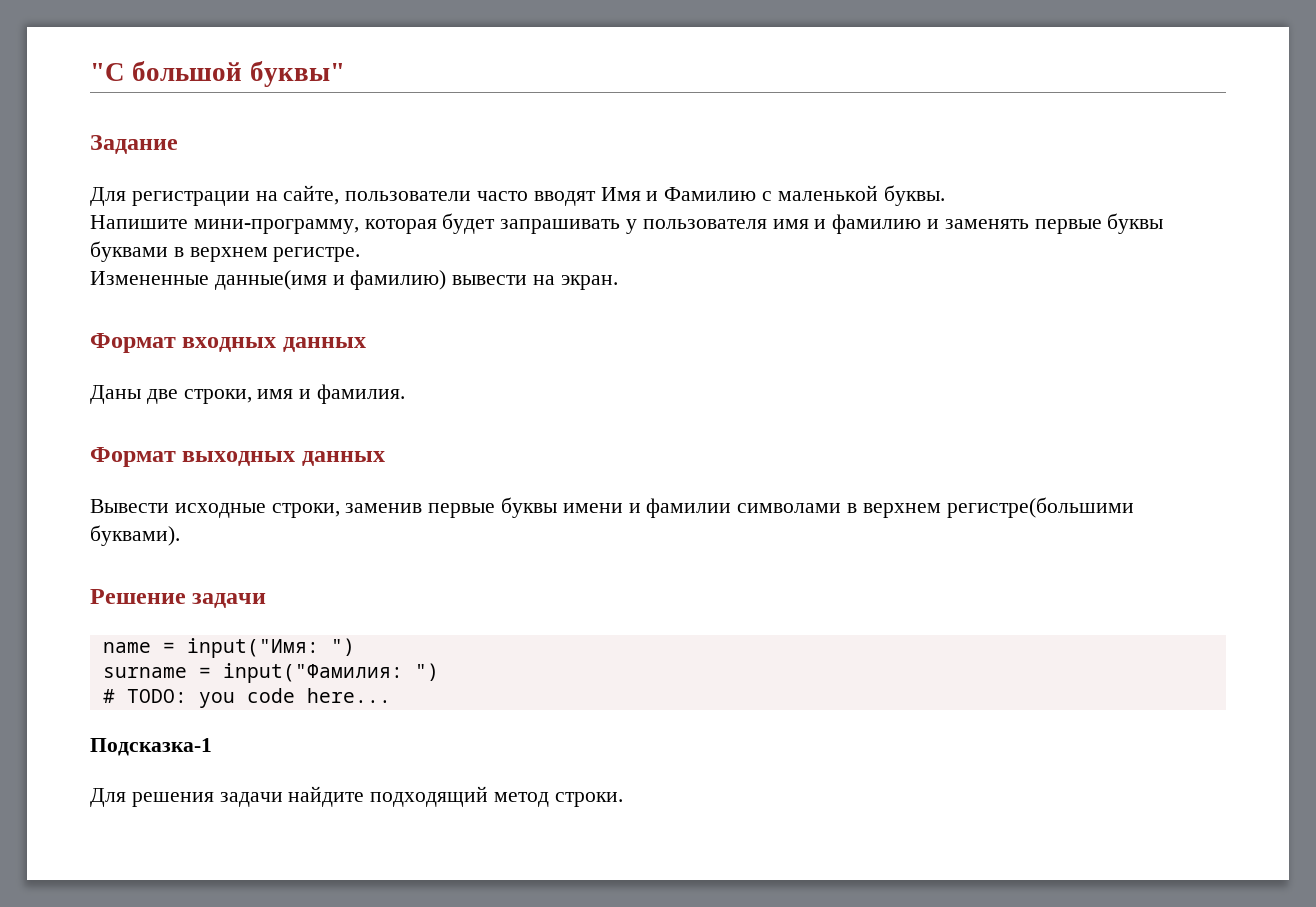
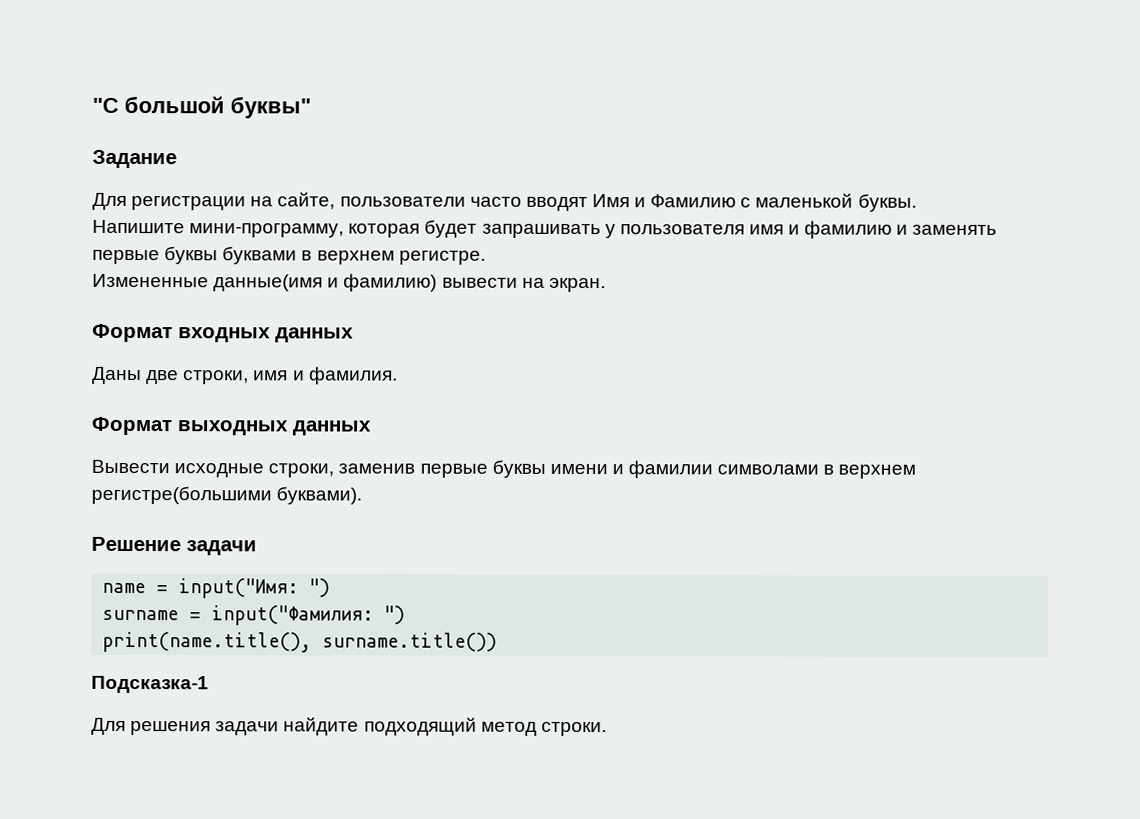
- # TODO: you code here...
+ print(name.title(), surname.title())

